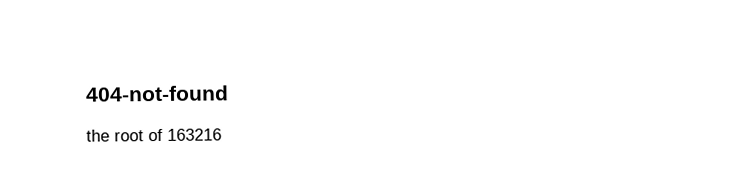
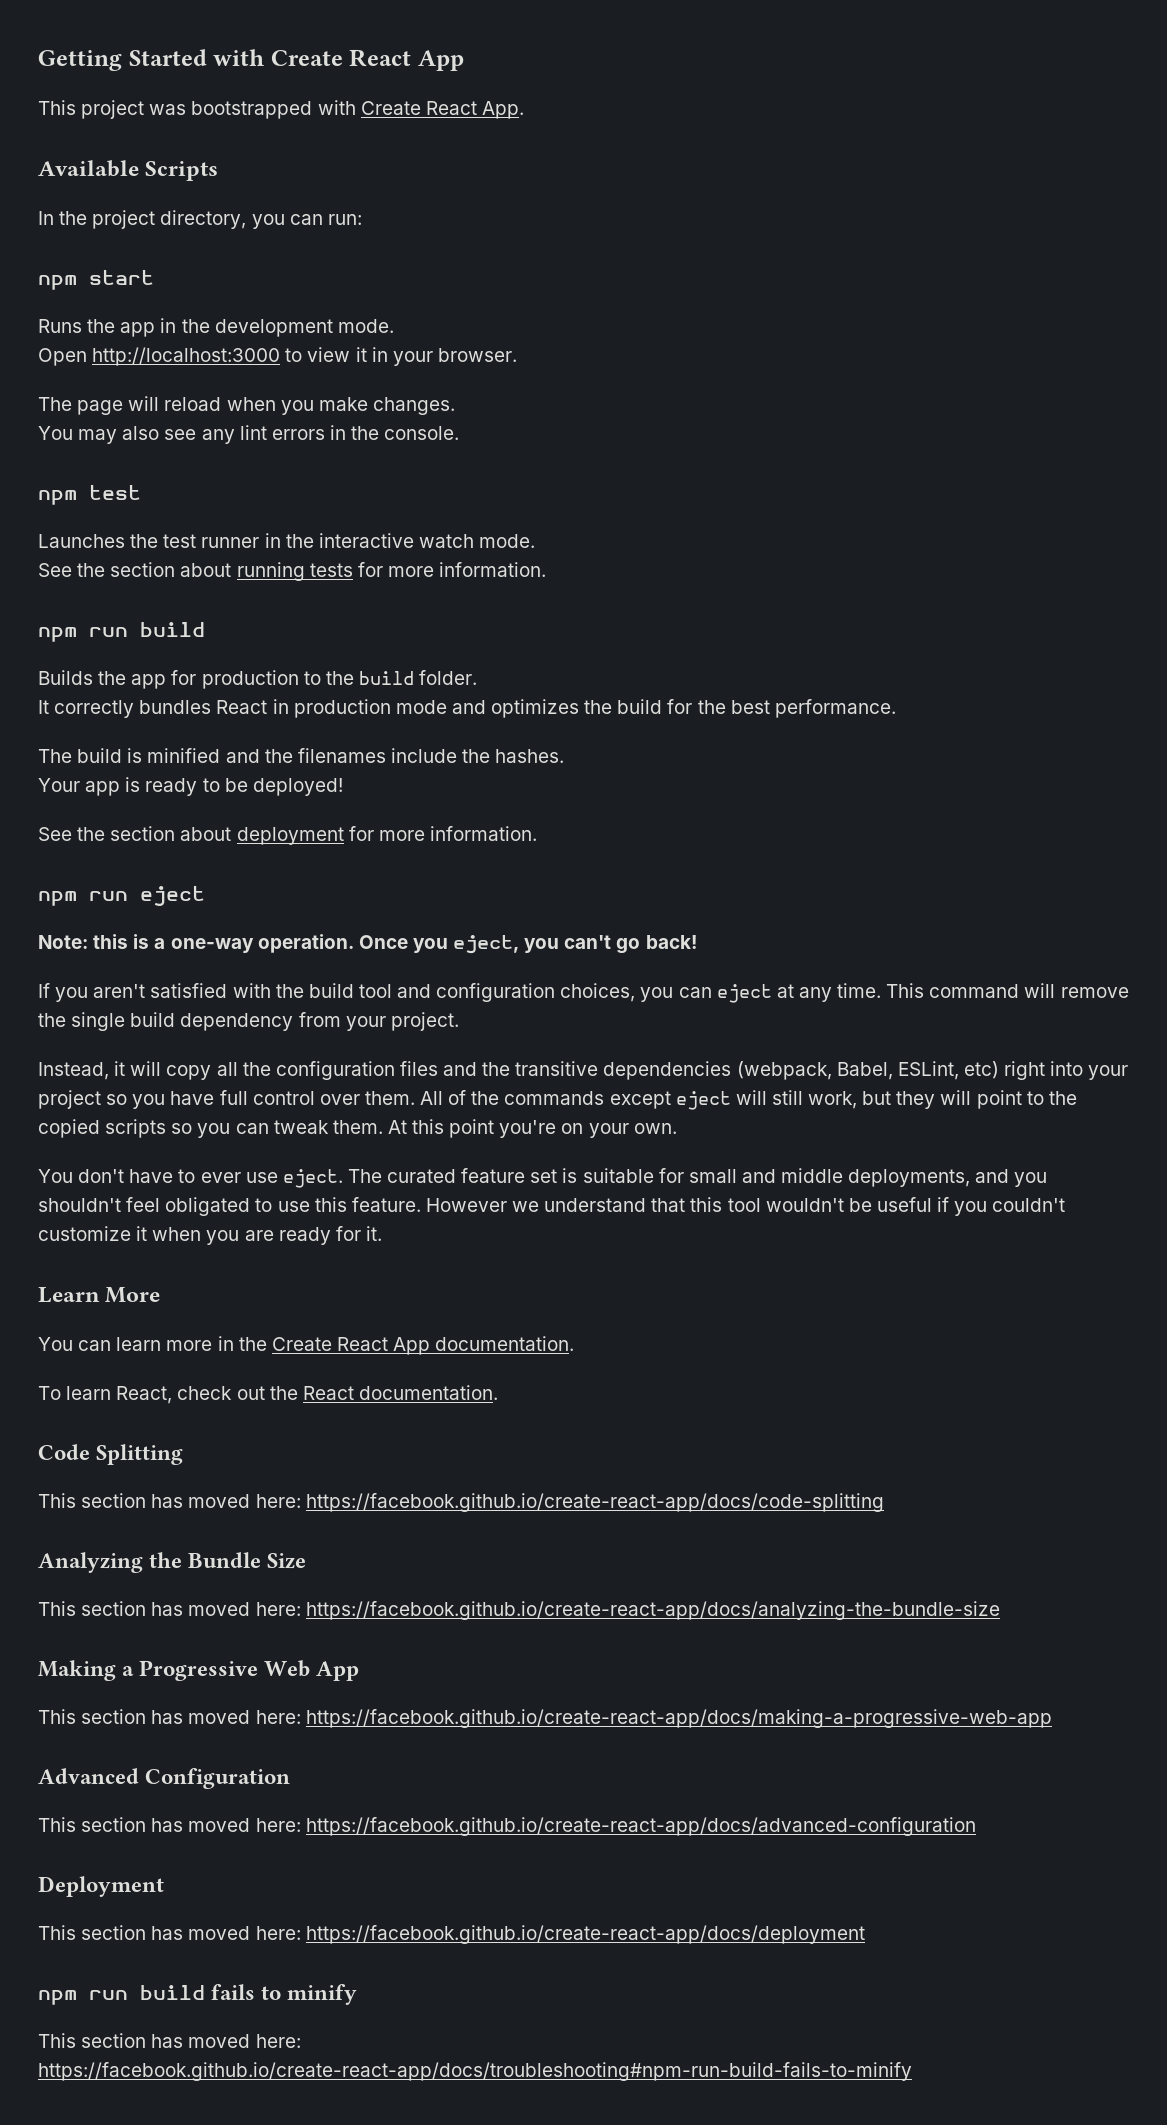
- 404-not-found
- the root of 163216
+ Getting Started with Create React App
+ This project was bootstrapped with Create React App.
+ Available Scripts
+ In the project directory, you can run:
+ npm start
+ Runs the app in the development mode.
+ Open http://localhost:3000 to view it in your browser.
+ The page will reload when you make changes.
+ You may also see any lint errors in the console.
+ npm test
+ Launches the test runner in the interactive watch mode.
+ See the section about running tests for more information.
+ npm run build
+ Builds the app for production to the build folder.
+ It correctly bundles React in production mode and optimizes the build for the best performance.
+ The build is minified and the filenames include the hashes.
+ Your app is ready to be deployed!
+ See the section about deployment for more information.
+ npm run eject
+ Note: this is a one-way operation. Once you eject, you can't go back!
+ If you aren't satisfied with the build tool and configuration choices, you can eject at any time. This command will remove the single build dependency from your project.
+ Instead, it will copy all the configuration files and the transitive dependencies (webpack, Babel, ESLint, etc) right into your project so you have full control over them. All of the commands except eject will still work, but they will point to the copied scripts so you can tweak them. At this point you're on your own.
+ You don't have to ever use eject. The curated feature set is suitable for small and middle deployments, and you shouldn't feel obligated to use this feature. However we understand that this tool wouldn't be useful if you couldn't customize it when you are ready for it.
+ Learn More
+ You can learn more in the Create React App documentation.
+ To learn React, check out the React documentation.
+ Code Splitting
+ This section has moved here: https://facebook.github.io/create-react-app/docs/code-splitting
+ Analyzing the Bundle Size
+ This section has moved here: https://facebook.github.io/create-react-app/docs/analyzing-the-bundle-size
+ Making a Progressive Web App
+ This section has moved here: https://facebook.github.io/create-react-app/docs/making-a-progressive-web-app
+ Advanced Configuration
+ This section has moved here: https://facebook.github.io/create-react-app/docs/advanced-configuration
+ Deployment
+ This section has moved here: https://facebook.github.io/create-react-app/docs/deployment
+ npm run build fails to minify
+ This section has moved here: https://facebook.github.io/create-react-app/docs/troubleshooting#npm-run-build-fails-to-minify

